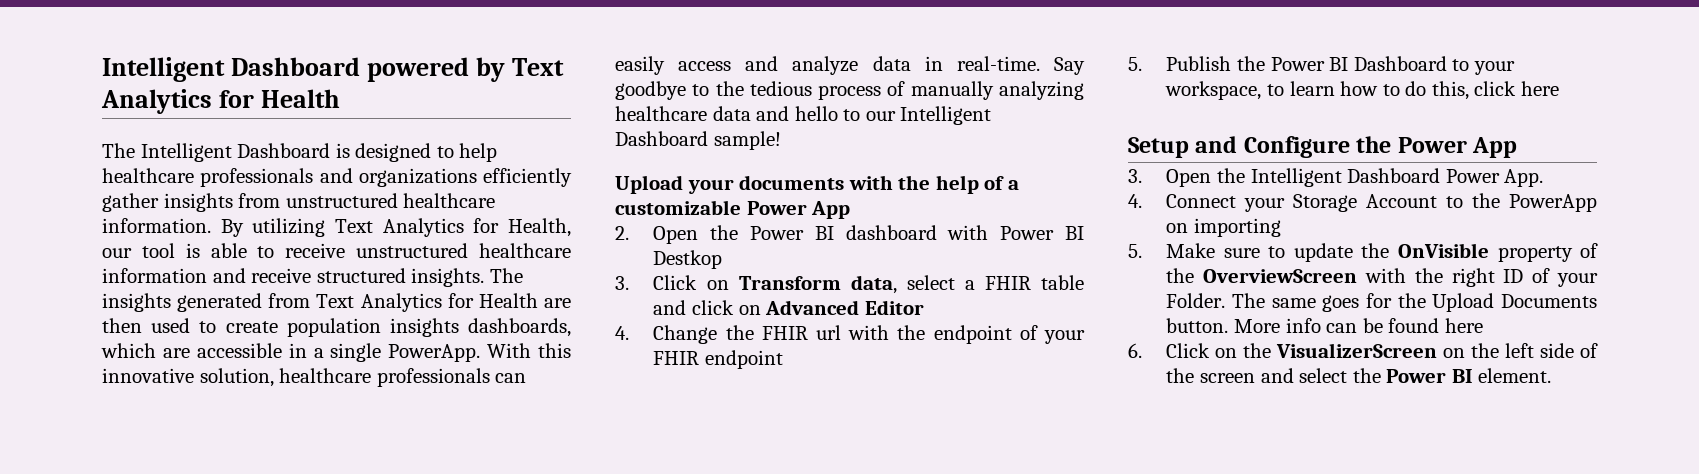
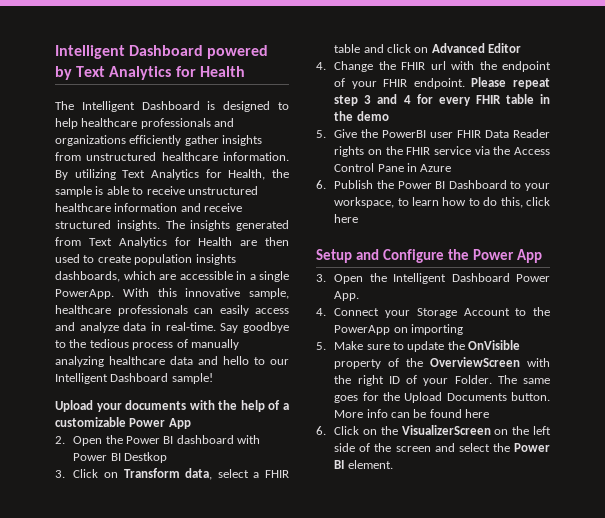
- By utilizing Text Analytics for Health, our tool is able to receive unstructured healthcare information and receive structured insights.
+ By utilizing Text Analytics for Health, the sample is able to receive unstructured healthcare information and receive structured insights.
- With this innovative solution, healthcare professionals can easily access and analyze data in real-time.
+ With this innovative sample, healthcare professionals can easily access and analyze data in real-time.
- 4. Change the FHIR url with the endpoint of your FHIR endpoint
- 5. Publish the Power BI Dashboard to your workspace, to learn how to do this, click here
+ 4. Change the FHIR url with the endpoint of your FHIR endpoint. Please repeat step 3 and 4 for every FHIR table in the demo
+ 5. Give the PowerBI user FHIR Data Reader rights on the FHIR service via the Access Control Pane in Azure
+ 6. Publish the Power BI Dashboard to your workspace, to learn how to do this, click here

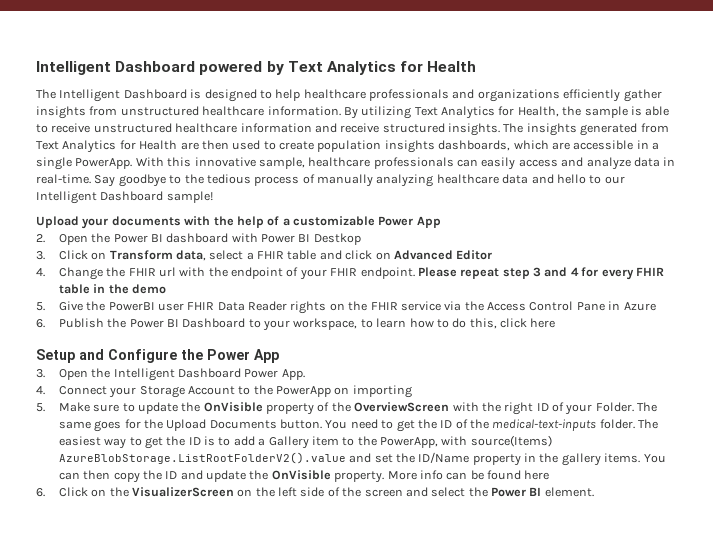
+ You need to get the ID of the medical-text-inputs folder. The easiest way to get the ID is to add a Gallery item to the PowerApp, with source(Items) AzureBlobStorage.ListRootFolderV2().value and set the ID/Name property in the gallery items. You can then copy the ID and update the OnVisible property.

